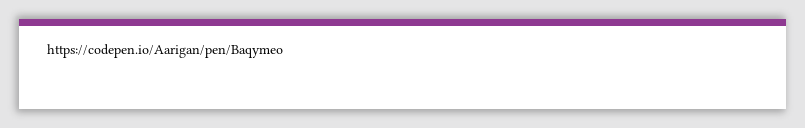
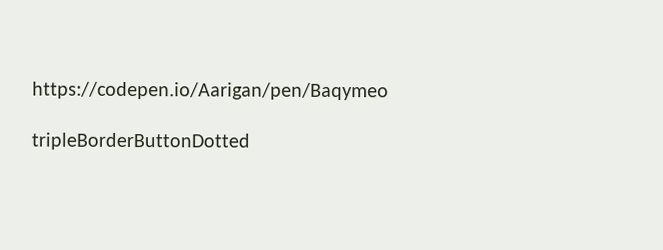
+ tripleBorderButtonDotted

